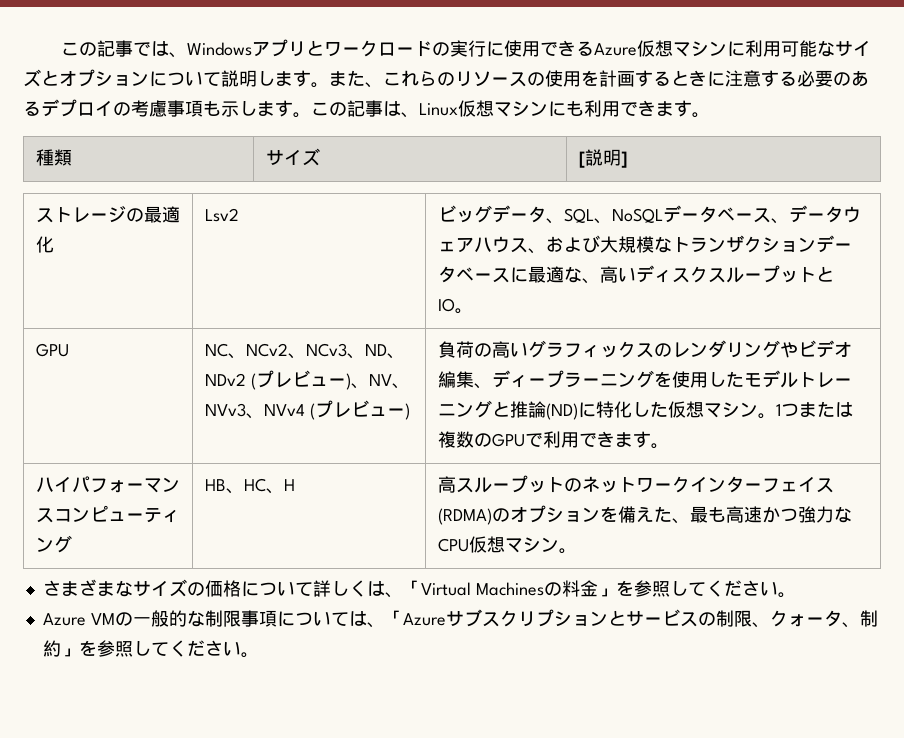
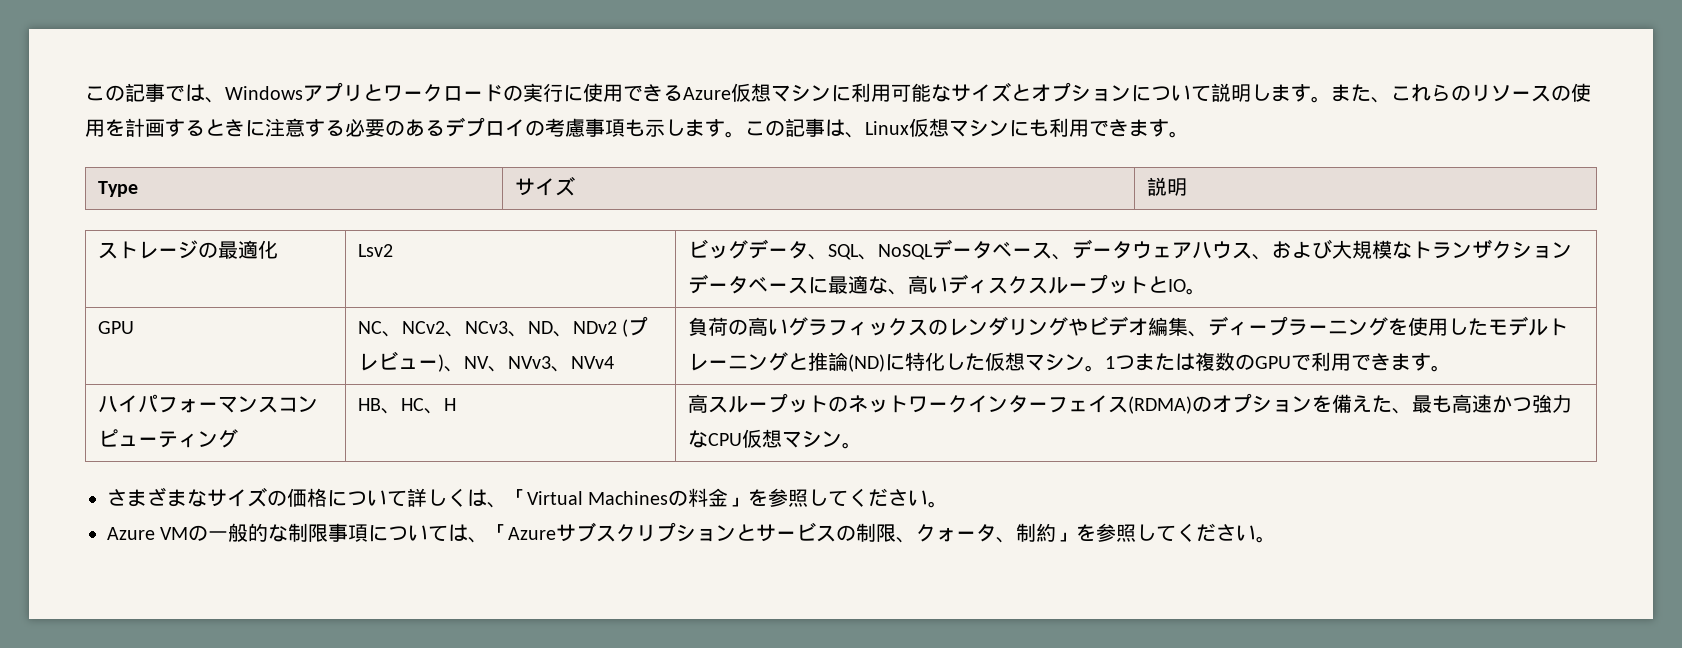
- 種類 | サイズ | [説明]
+ Type | サイズ | 説明
- NC、NCv2、NCv3、ND、NDv2 (プレビュー)、NV、NVv3、NVv4 (プレビュー)
+ NC、NCv2、NCv3、ND、NDv2 (プレビュー)、NV、NVv3、NVv4

